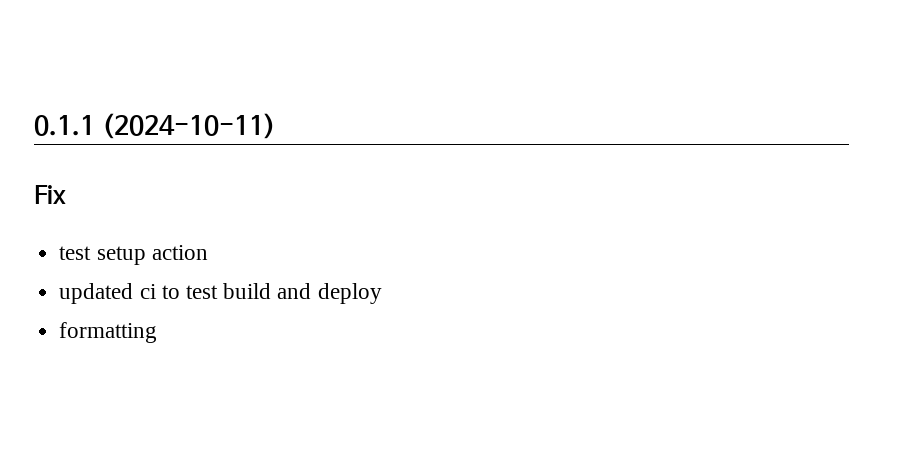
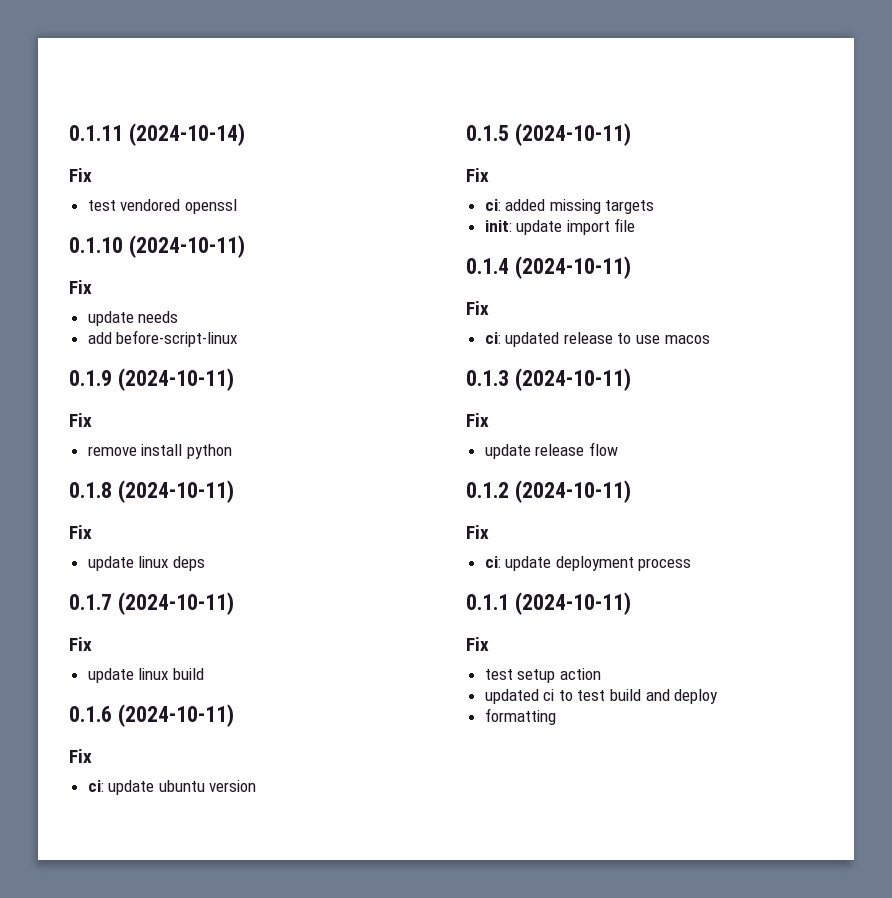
+ 0.1.11 (2024-10-14)
+ Fix
+ test vendored openssl
+ 0.1.10 (2024-10-11)
+ Fix
+ update needs
+ add before-script-linux
+ 0.1.9 (2024-10-11)
+ Fix
+ remove install python
+ 0.1.8 (2024-10-11)
+ Fix
+ update linux deps
+ 0.1.7 (2024-10-11)
+ Fix
+ update linux build
+ 0.1.6 (2024-10-11)
+ Fix
+ ci: update ubuntu version
+ 0.1.5 (2024-10-11)
+ Fix
+ ci: added missing targets
+ init: update import file
+ 0.1.4 (2024-10-11)
+ Fix
+ ci: updated release to use macos
+ 0.1.3 (2024-10-11)
+ Fix
+ update release flow
+ 0.1.2 (2024-10-11)
+ Fix
+ ci: update deployment process

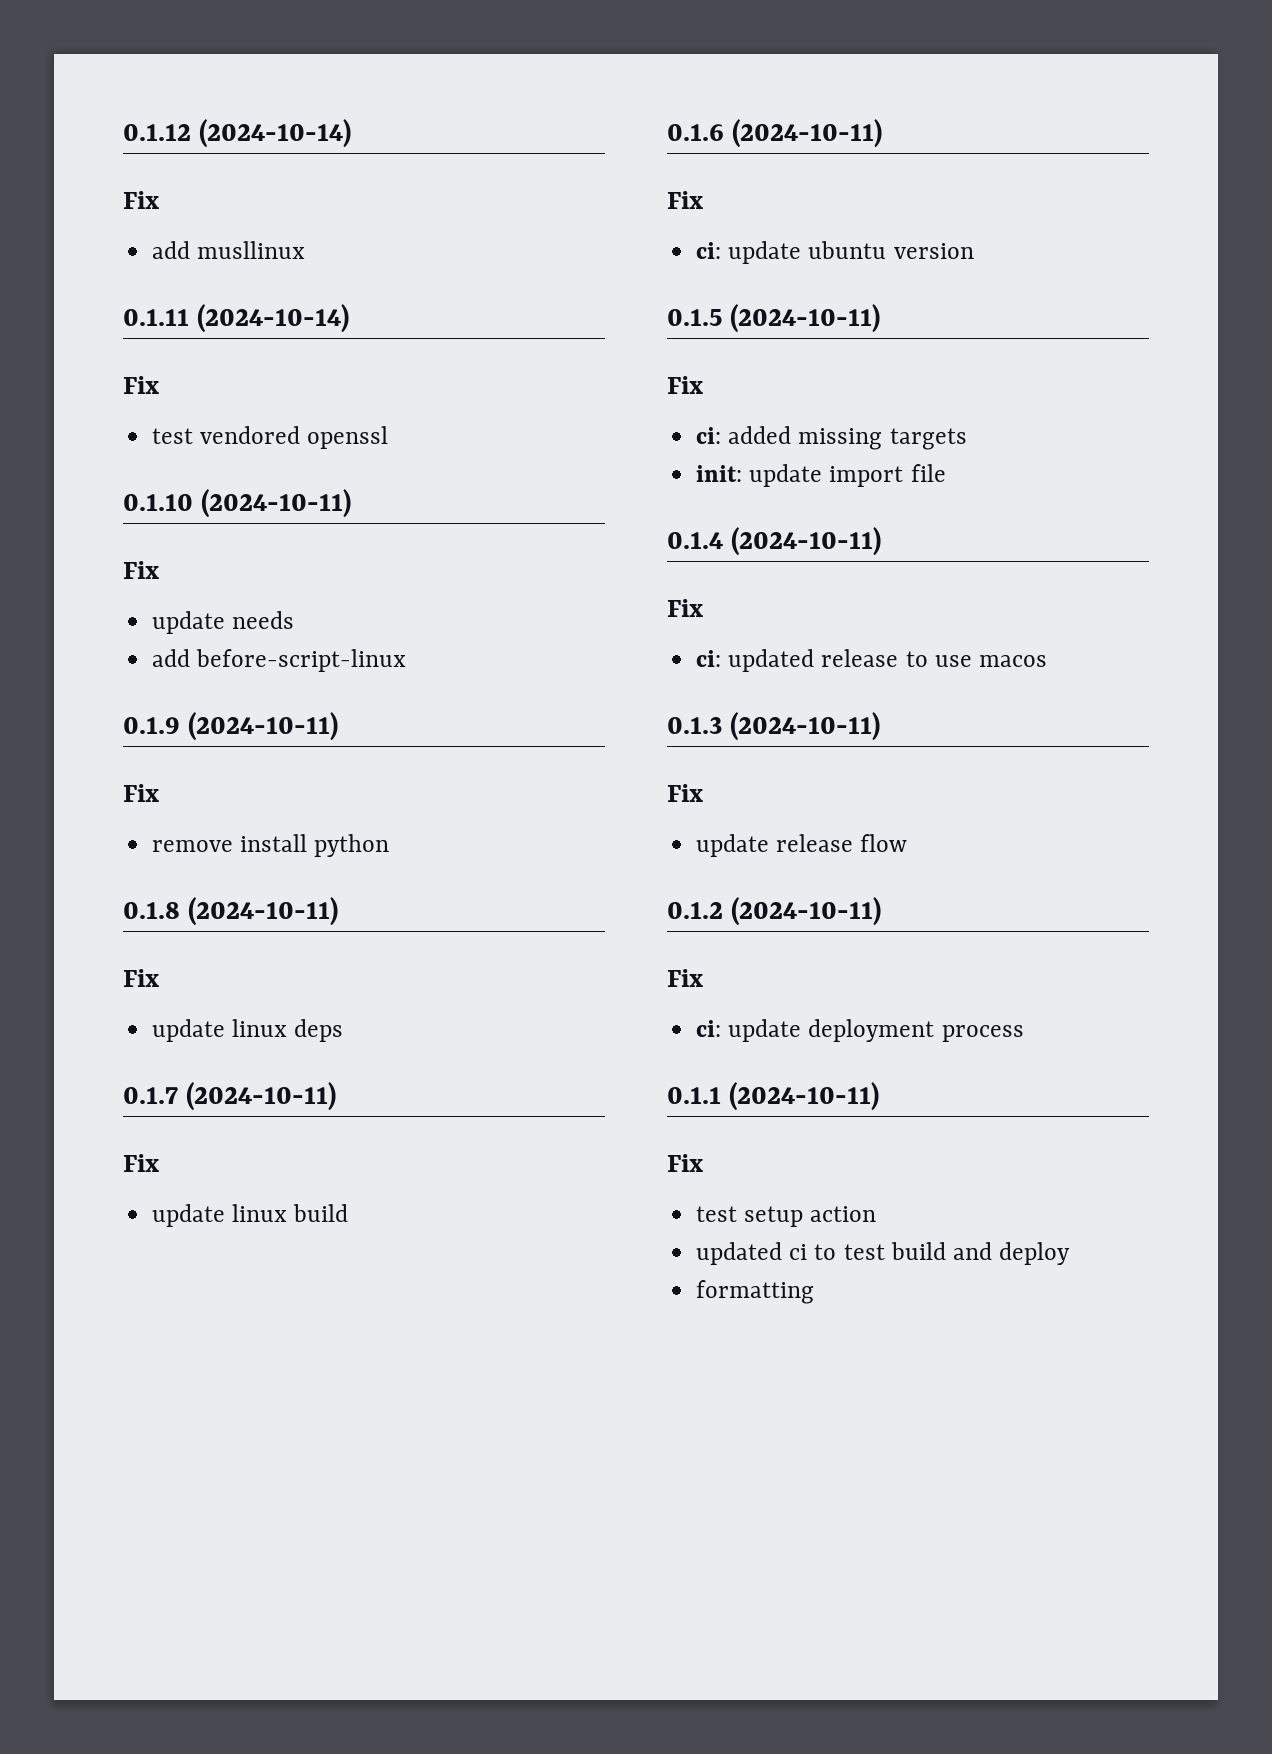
+ 0.1.12 (2024-10-14)
+ Fix
+ add musllinux

